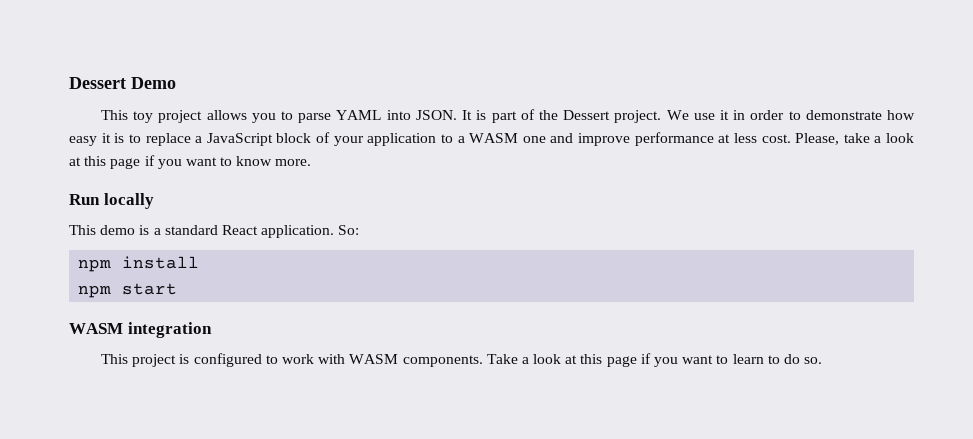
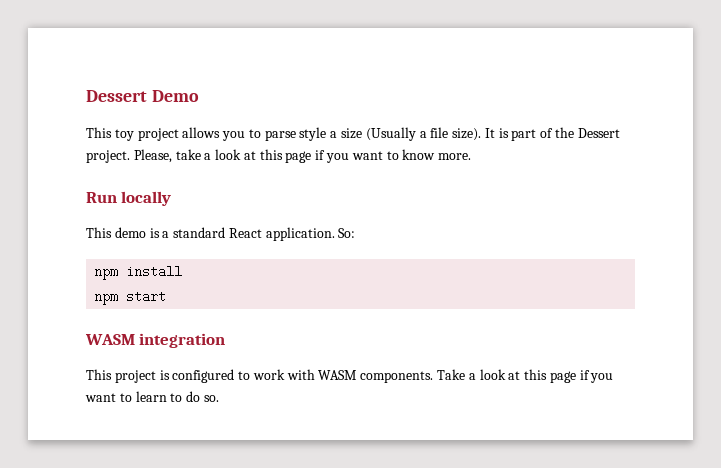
- This toy project allows you to parse YAML into JSON.
+ This toy project allows you to parse style a size (Usually a file size).
- We use it in order to demonstrate how easy it is to replace a JavaScript block of your application to a WASM one and improve performance at less cost.

